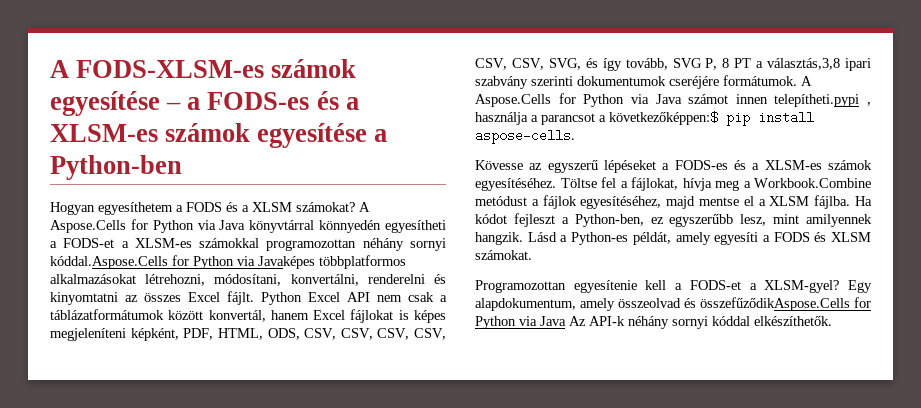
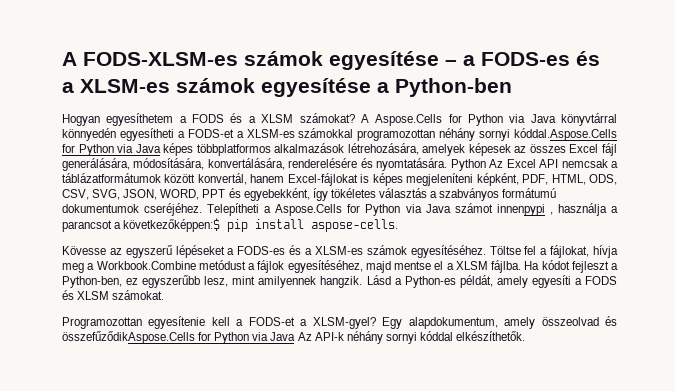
- A Aspose.Cells for Python via Java könyvtárral könnyedén egyesítheti a FODS-et a XLSM-es számokkal programozottan néhány sornyi kóddal.Aspose.Cells for Python via Javaképes többplatformos alkalmazásokat létrehozni, módosítani, konvertálni, renderelni és kinyomtatni az összes Excel fájlt. Python Excel API nem csak a táblázatformátumok között konvertál, hanem Excel fájlokat is képes megjeleníteni képként, PDF, HTML, ODS, CSV, CSV, CSV, CSV, CSV, CSV, SVG, és így tovább, SVG P, 8 PT a választás,3,8 ipari szabvány szerinti dokumentumok cseréjére formátumok. A Aspose.Cells for Python via Java számot innen telepítheti.pypi , használja a parancsot a következőképpen:$ pip install aspose-cells.
+ A Aspose.Cells for Python via Java könyvtárral könnyedén egyesítheti a FODS-et a XLSM-es számokkal programozottan néhány sornyi kóddal.Aspose.Cells for Python via Java képes többplatformos alkalmazások létrehozására, amelyek képesek az összes Excel fájl generálására, módosítására, konvertálására, renderelésére és nyomtatására. Python Az Excel API nemcsak a táblázatformátumok között konvertál, hanem Excel-fájlokat is képes megjeleníteni képként, PDF, HTML, ODS, CSV, SVG, JSON, WORD, PPT és egyebekként, így tökéletes választás a szabványos formátumú dokumentumok cseréjéhez. Telepítheti a Aspose.Cells for Python via Java számot innenpypi , használja a parancsot a következőképpen:$ pip install aspose-cells.

